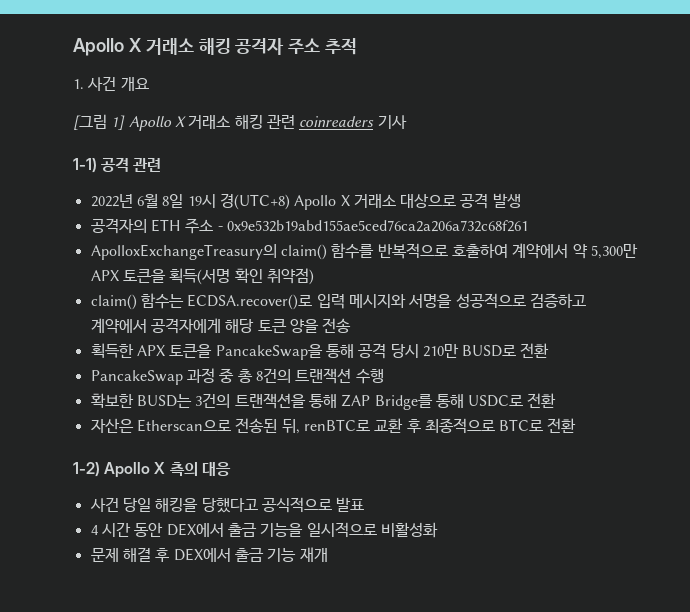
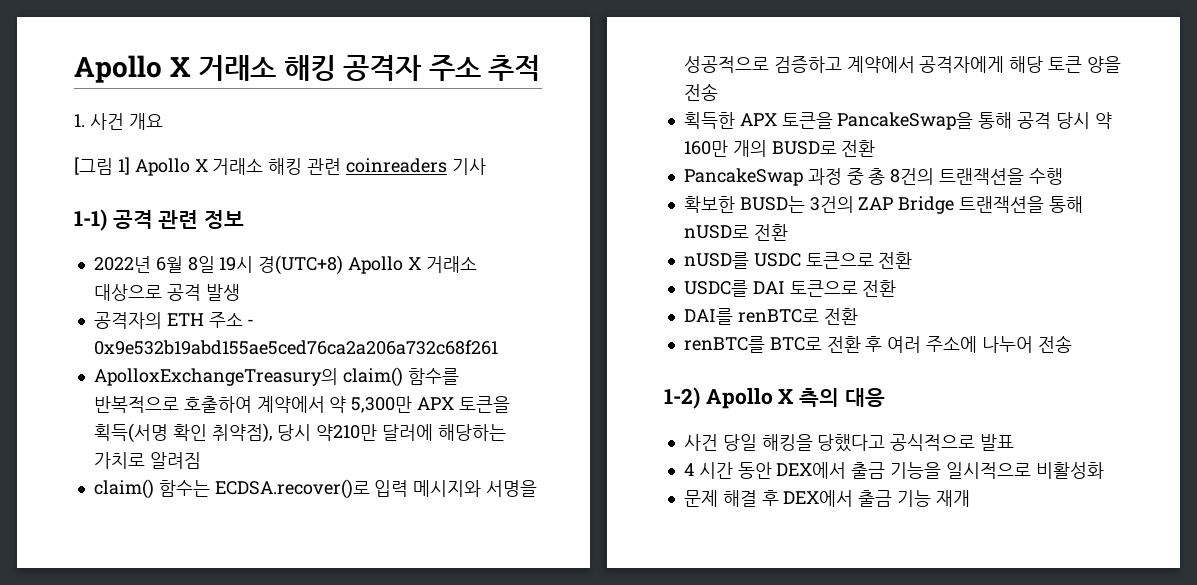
- 1-1) 공격 관련
+ 1-1) 공격 관련 정보
- ApolloxExchangeTreasury의 claim() 함수를 반복적으로 호출하여 계약에서 약 5,300만 APX 토큰을 획득(서명 확인 취약점)
+ ApolloxExchangeTreasury의 claim() 함수를 반복적으로 호출하여 계약에서 약 5,300만 APX 토큰을 획득(서명 확인 취약점), 당시 약210만 달러에 해당하는 가치로 알려짐
- 획득한 APX 토큰을 PancakeSwap을 통해 공격 당시 210만 BUSD로 전환
+ 획득한 APX 토큰을 PancakeSwap을 통해 공격 당시 약 160만 개의 BUSD로 전환
- PancakeSwap 과정 중 총 8건의 트랜잭션 수행
+ PancakeSwap 과정 중 총 8건의 트랜잭션을 수행
- 확보한 BUSD는 3건의 트랜잭션을 통해 ZAP Bridge를 통해 USDC로 전환
- 자산은 Etherscan으로 전송된 뒤, renBTC로 교환 후 최종적으로 BTC로 전환
+ 확보한 BUSD는 3건의 ZAP Bridge 트랜잭션을 통해 nUSD로 전환
+ nUSD를 USDC 토큰으로 전환
+ USDC를 DAI 토큰으로 전환
+ DAI를 renBTC로 전환
+ renBTC를 BTC로 전환 후 여러 주소에 나누어 전송

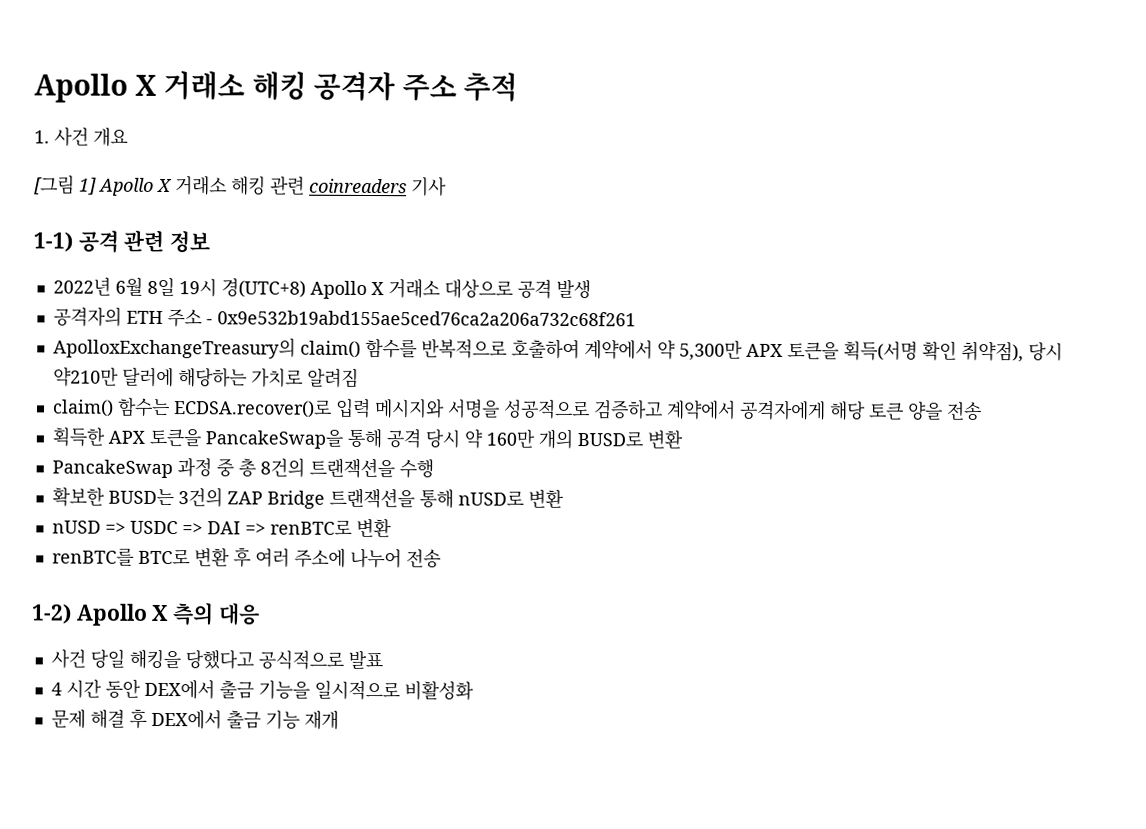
- 획득한 APX 토큰을 PancakeSwap을 통해 공격 당시 약 160만 개의 BUSD로 전환
+ 획득한 APX 토큰을 PancakeSwap을 통해 공격 당시 약 160만 개의 BUSD로 변환
- 확보한 BUSD는 3건의 ZAP Bridge 트랜잭션을 통해 nUSD로 전환
- nUSD를 USDC 토큰으로 전환
- USDC를 DAI 토큰으로 전환
- DAI를 renBTC로 전환
+ 확보한 BUSD는 3건의 ZAP Bridge 트랜잭션을 통해 nUSD로 변환
+ nUSD => USDC => DAI => renBTC로 변환
- renBTC를 BTC로 전환 후 여러 주소에 나누어 전송
+ renBTC를 BTC로 변환 후 여러 주소에 나누어 전송

